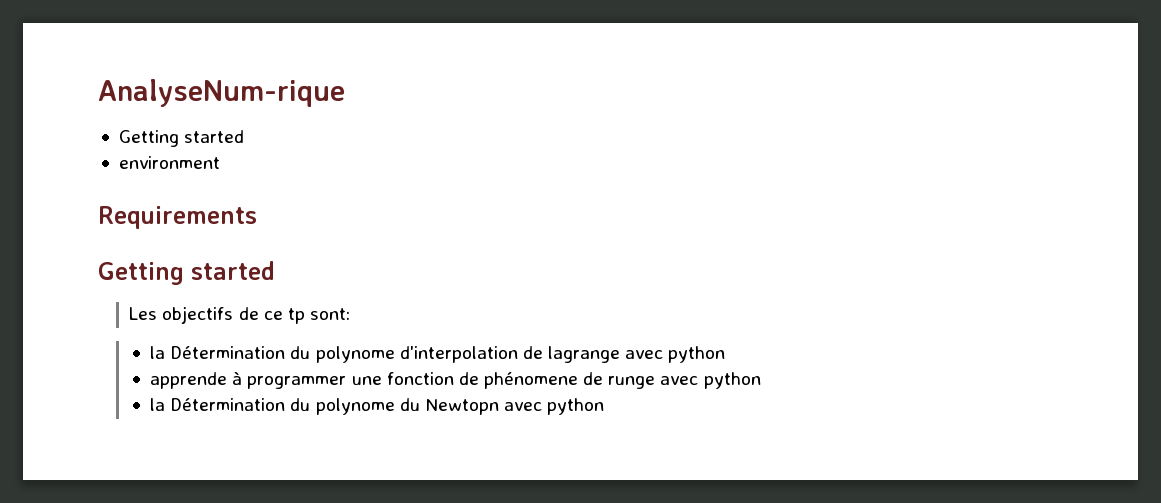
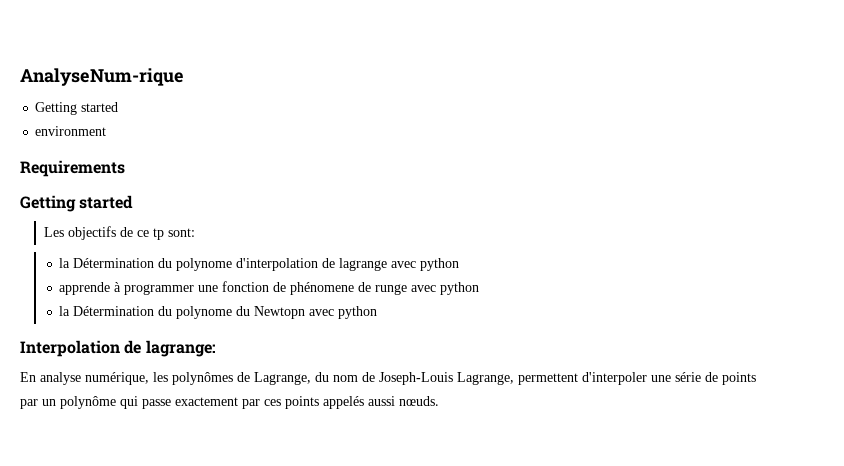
+ Interpolation de lagrange:
+ En analyse numérique, les polynômes de Lagrange, du nom de Joseph-Louis Lagrange, permettent d'interpoler une série de points par un polynôme qui passe exactement par ces points appelés aussi nœuds.

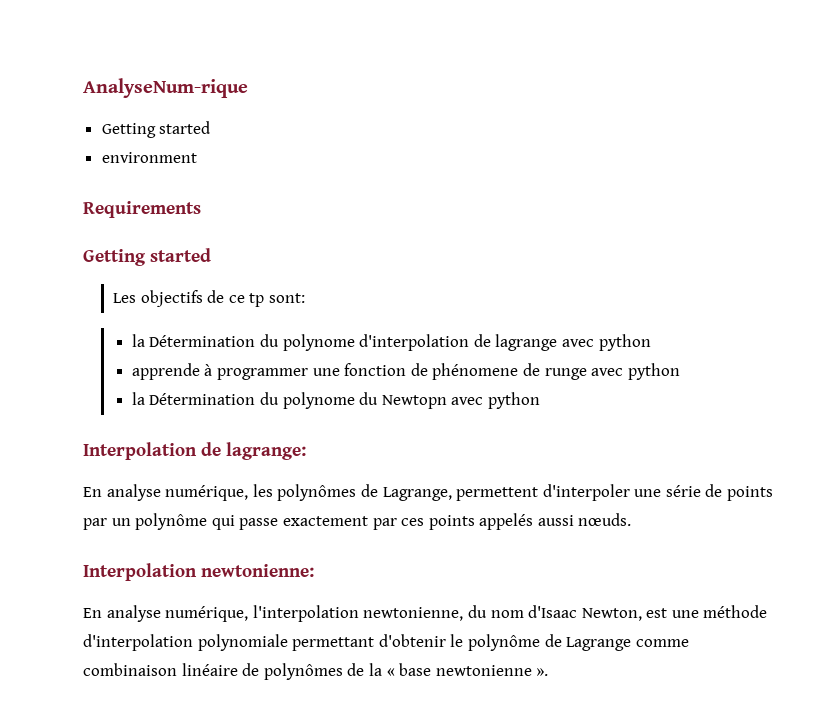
- En analyse numérique, les polynômes de Lagrange, du nom de Joseph-Louis Lagrange, permettent d'interpoler une série de points par un polynôme qui passe exactement par ces points appelés aussi nœuds.
+ En analyse numérique, les polynômes de Lagrange, permettent d'interpoler une série de points par un polynôme qui passe exactement par ces points appelés aussi nœuds.
+ Interpolation newtonienne:
+ En analyse numérique, l'interpolation newtonienne, du nom d'Isaac Newton, est une méthode d'interpolation polynomiale permettant d'obtenir le polynôme de Lagrange comme combinaison linéaire de polynômes de la « base newtonienne ».

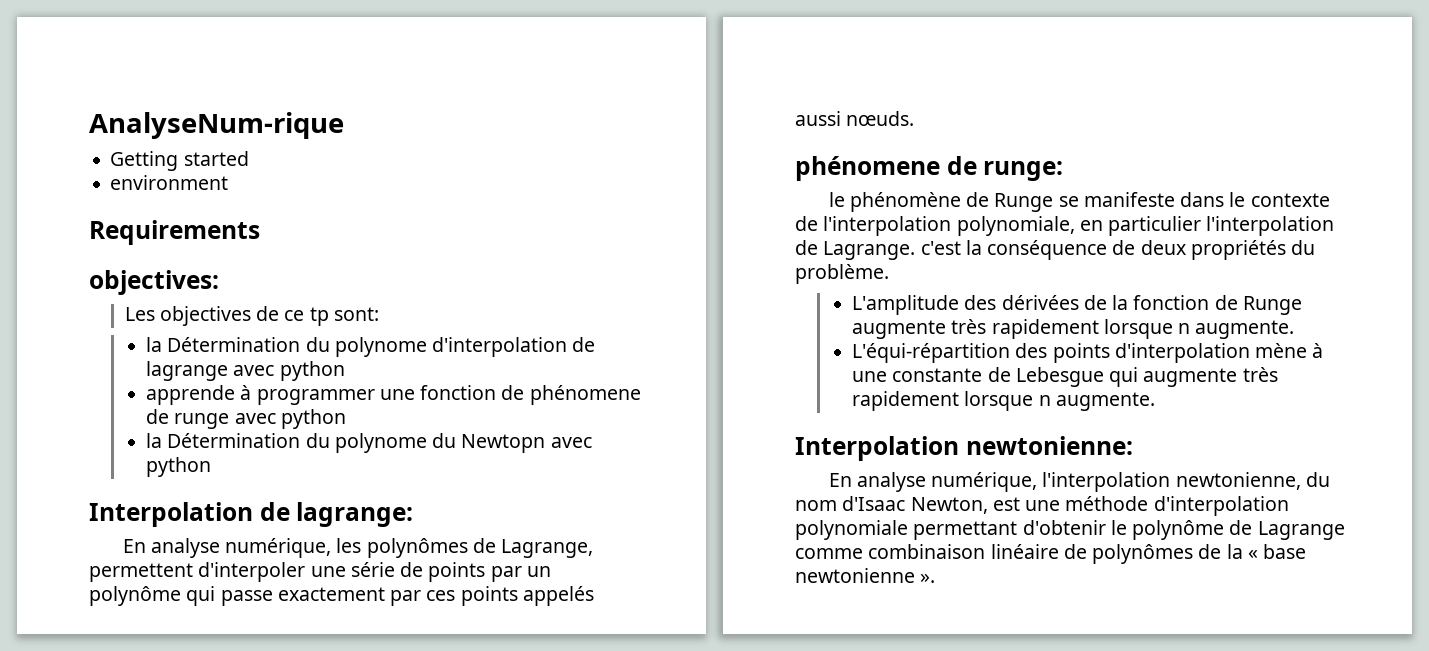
  Requirements
- Getting started
+ objectives:
- Les objectifs de ce tp sont:
+ Les objectives de ce tp sont:
+ phénomene de runge:
+ le phénomène de Runge se manifeste dans le contexte de l'interpolation polynomiale, en particulier l'interpolation de Lagrange. c'est la conséquence de deux propriétés du problème.
+ L'amplitude des dérivées de la fonction de Runge augmente très rapidement lorsque n augmente.
+ L'équi-répartition des points d'interpolation mène à une constante de Lebesgue qui augmente très rapidement lorsque n augmente.

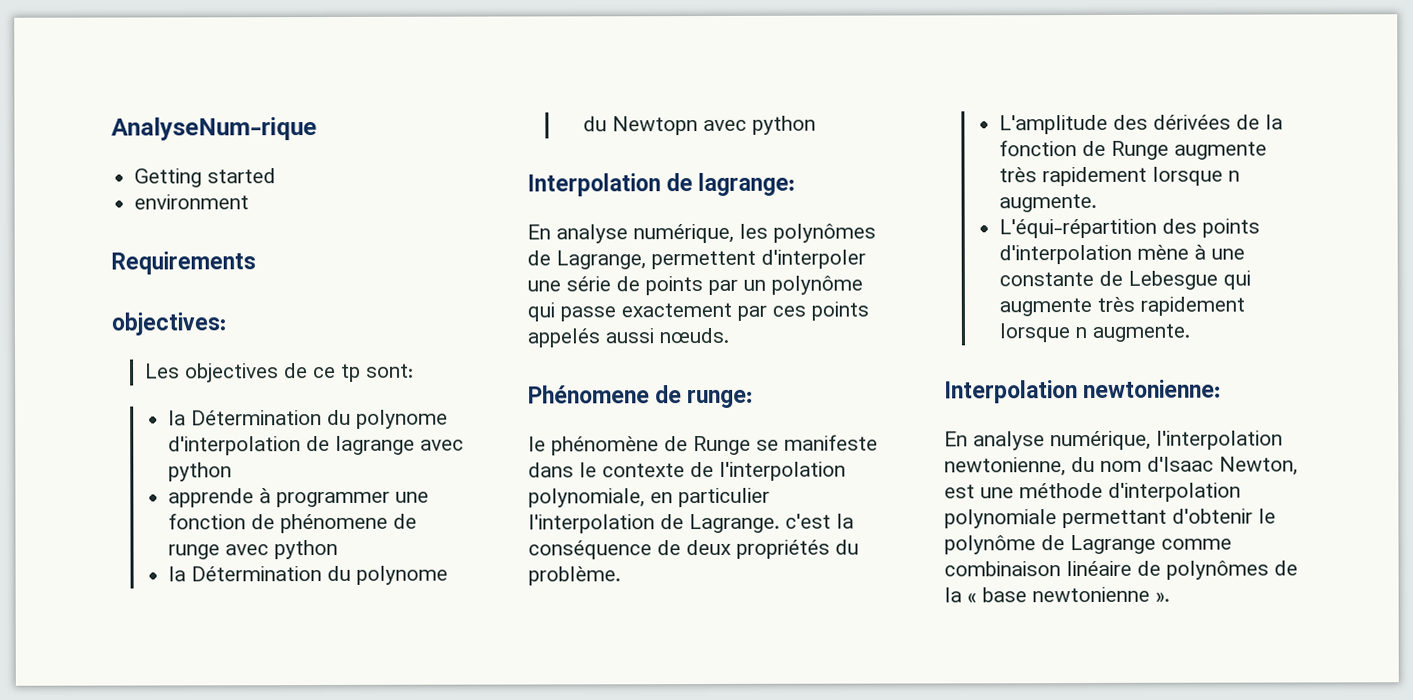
- phénomene de runge:
+ Phénomene de runge:

